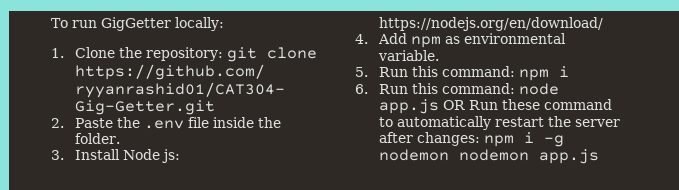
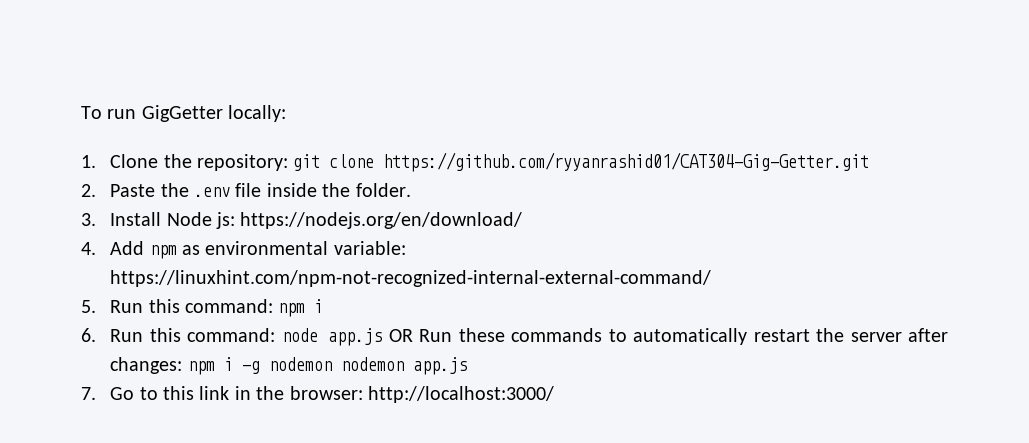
- 4. Add npm as environmental variable.
+ 4. Add npm as environmental variable: https://linuxhint.com/npm-not-recognized-internal-external-command/
- 6. Run this command: node app.js OR Run these command to automatically restart the server after changes: npm i -g nodemon nodemon app.js
+ 6. Run this command: node app.js OR Run these commands to automatically restart the server after changes: npm i -g nodemon nodemon app.js
+ 7. Go to this link in the browser: http://localhost:3000/

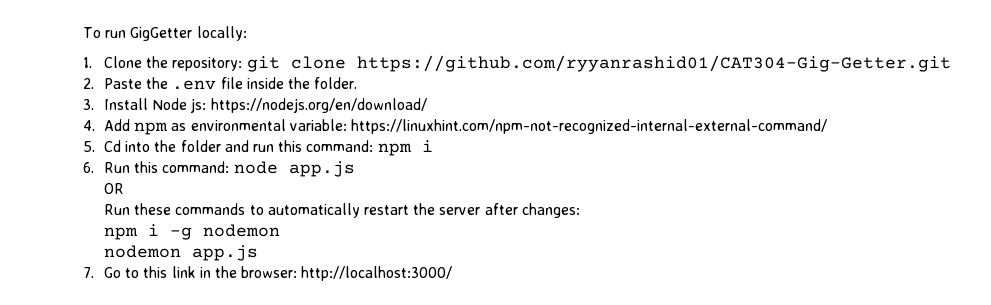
- 5. Run this command: npm i
+ 5. Cd into the folder and run this command: npm i
- 6. Run this command: node app.js OR Run these commands to automatically restart the server after changes: npm i -g nodemon nodemon app.js
+ 6. Run this command: node app.js
+ OR
+ Run these commands to automatically restart the server after changes:
+ npm i -g nodemon
+ nodemon app.js

